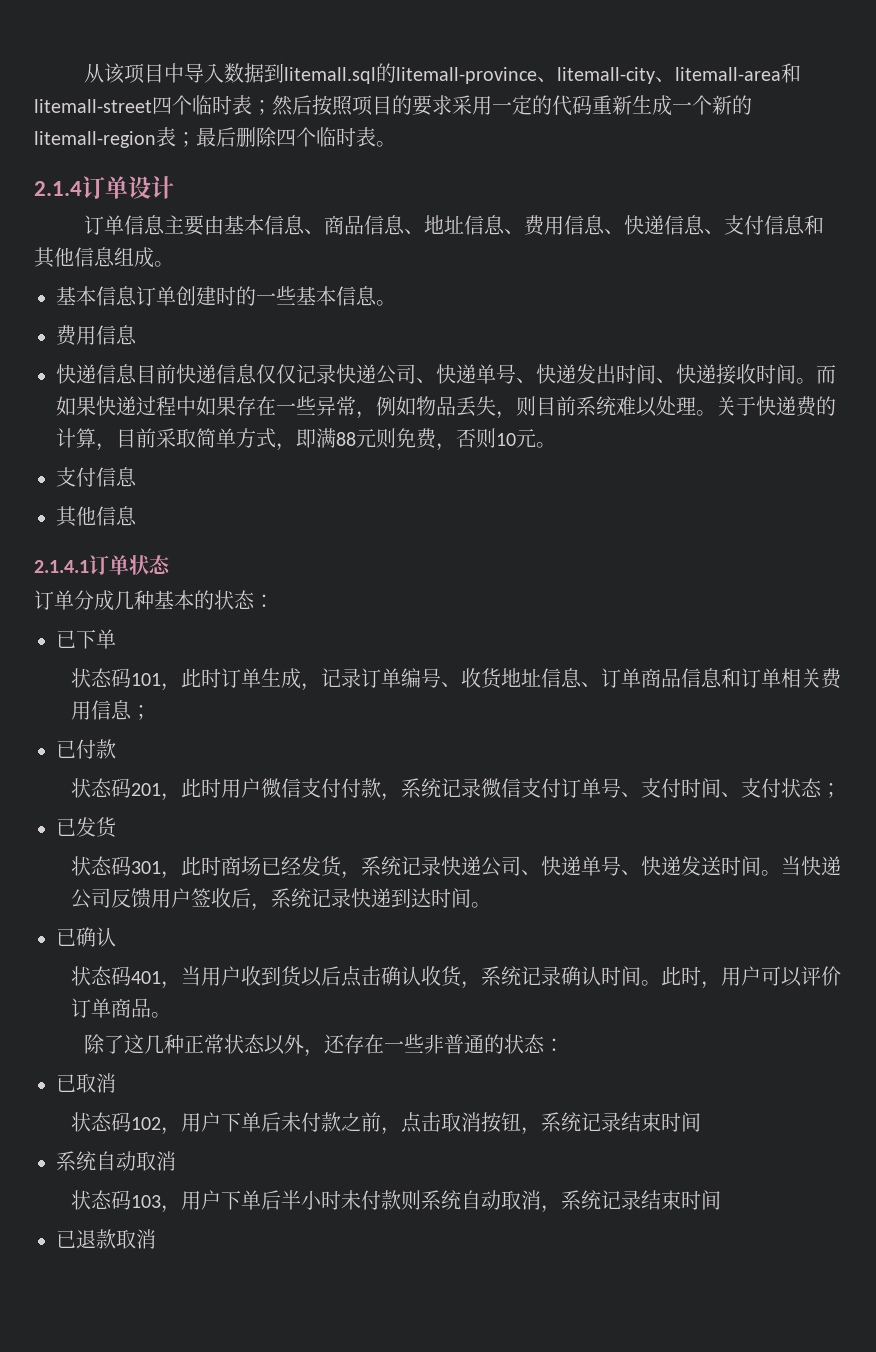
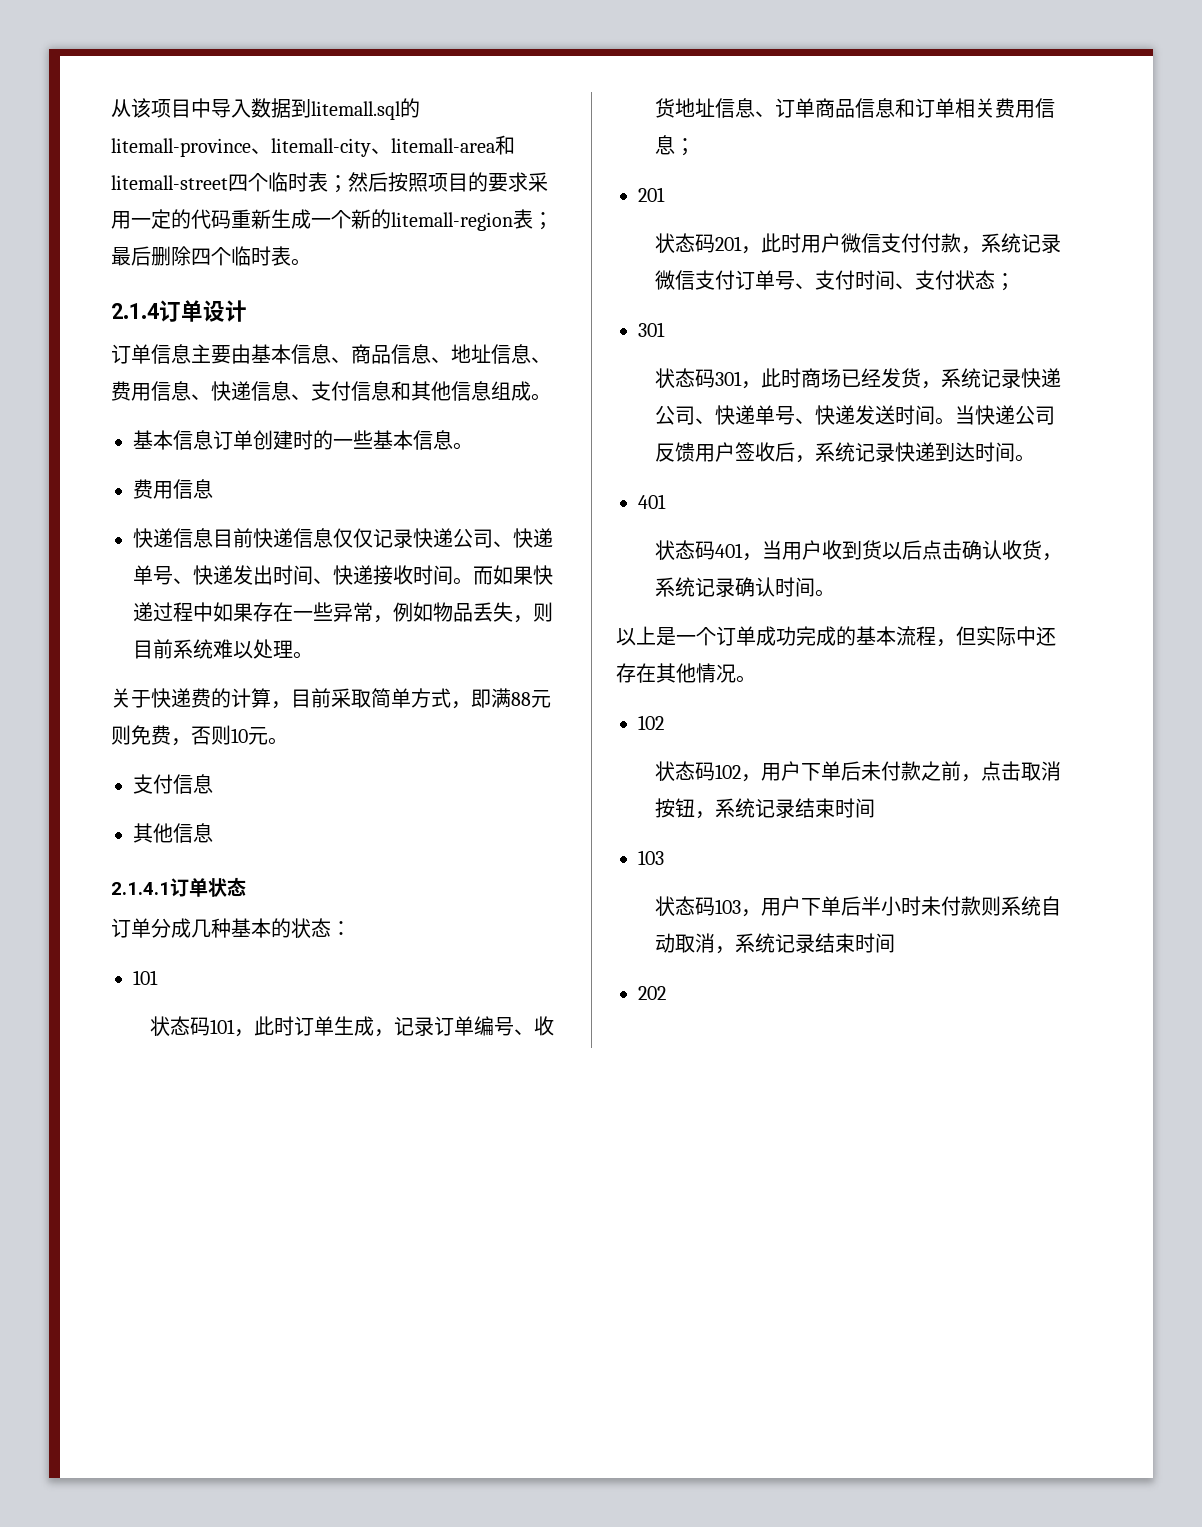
- 而如果快递过程中如果存在一些异常，例如物品丢失，则目前系统难以处理。关于快递费的计算，目前采取简单方式，即满88元则免费，否则10元。
+ 而如果快递过程中如果存在一些异常，例如物品丢失，则目前系统难以处理。
+ 关于快递费的计算，目前采取简单方式，即满88元则免费，否则10元。
  订单分成几种基本的状态：
- 已下单
+ 101
  状态码101，此时订单生成，记录订单编号、收货地址信息、订单商品信息和订单相关费用信息；
- 已付款
+ 201
  状态码201，此时用户微信支付付款，系统记录微信支付订单号、支付时间、支付状态；
- 已发货
+ 301
  当快递公司反馈用户签收后，系统记录快递到达时间。
- 已确认
+ 401
- 状态码401，当用户收到货以后点击确认收货，系统记录确认时间。此时，用户可以评价订单商品。
- 除了这几种正常状态以外，还存在一些非普通的状态：
- 已取消
+ 状态码401，当用户收到货以后点击确认收货，系统记录确认时间。
+ 以上是一个订单成功完成的基本流程，但实际中还存在其他情况。
+ 102
  状态码102，用户下单后未付款之前，点击取消按钮，系统记录结束时间
- 系统自动取消
+ 103
- 已退款取消
+ 202

